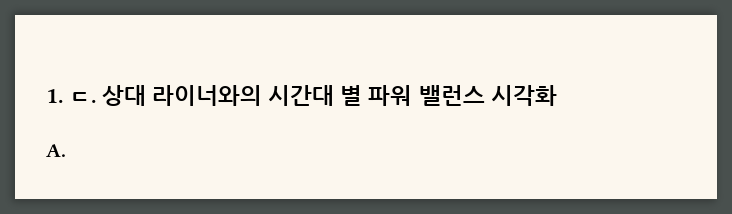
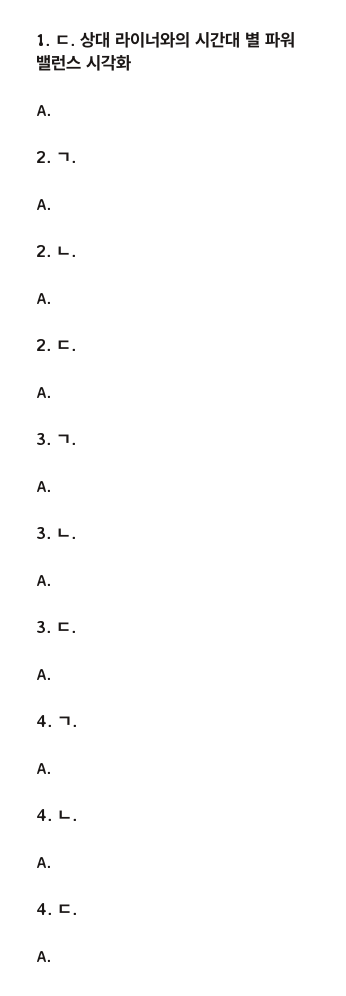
+ 2. ㄱ.
+ A.
+ 2. ㄴ.
+ A.
+ 2. ㄷ.
+ A.
+ 3. ㄱ.
+ A.
+ 3. ㄴ.
+ A.
+ 3. ㄷ.
+ A.
+ 4. ㄱ.
+ A.
+ 4. ㄴ.
+ A.
+ 4. ㄷ.
+ A.

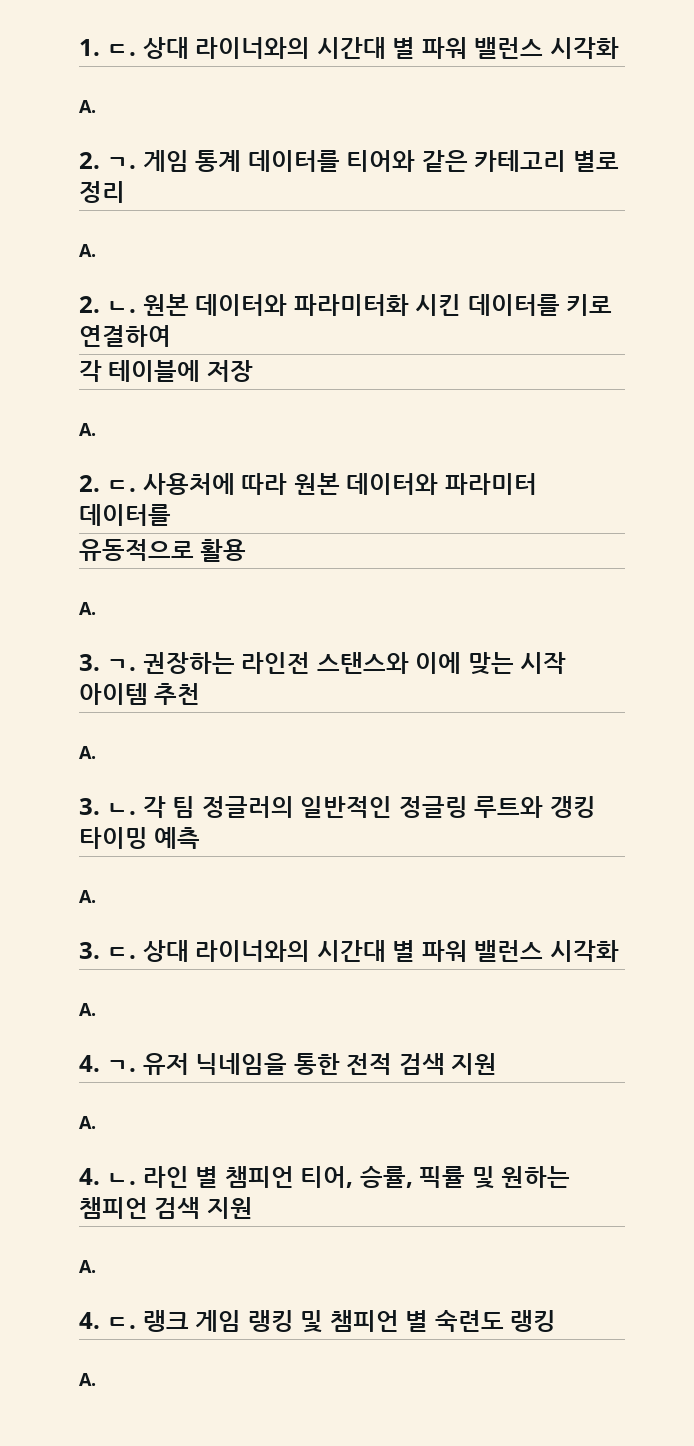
- 2. ㄱ.
+ 2. ㄱ. 게임 통계 데이터를 티어와 같은 카테고리 별로 정리
  A.
- 2. ㄴ.
+ 2. ㄴ. 원본 데이터와 파라미터화 시킨 데이터를 키로 연결하여
+ 각 테이블에 저장
  A.
- 2. ㄷ.
+ 2. ㄷ. 사용처에 따라 원본 데이터와 파라미터 데이터를
+ 유동적으로 활용
  A.
- 3. ㄱ.
+ 3. ㄱ. 권장하는 라인전 스탠스와 이에 맞는 시작 아이템 추천
  A.
- 3. ㄴ.
+ 3. ㄴ. 각 팀 정글러의 일반적인 정글링 루트와 갱킹 타이밍 예측
  A.
- 3. ㄷ.
+ 3. ㄷ. 상대 라이너와의 시간대 별 파워 밸런스 시각화
  A.
- 4. ㄱ.
+ 4. ㄱ. 유저 닉네임을 통한 전적 검색 지원
  A.
- 4. ㄴ.
+ 4. ㄴ. 라인 별 챔피언 티어, 승률, 픽률 및 원하는 챔피언 검색 지원
  A.
- 4. ㄷ.
+ 4. ㄷ. 랭크 게임 랭킹 및 챔피언 별 숙련도 랭킹

